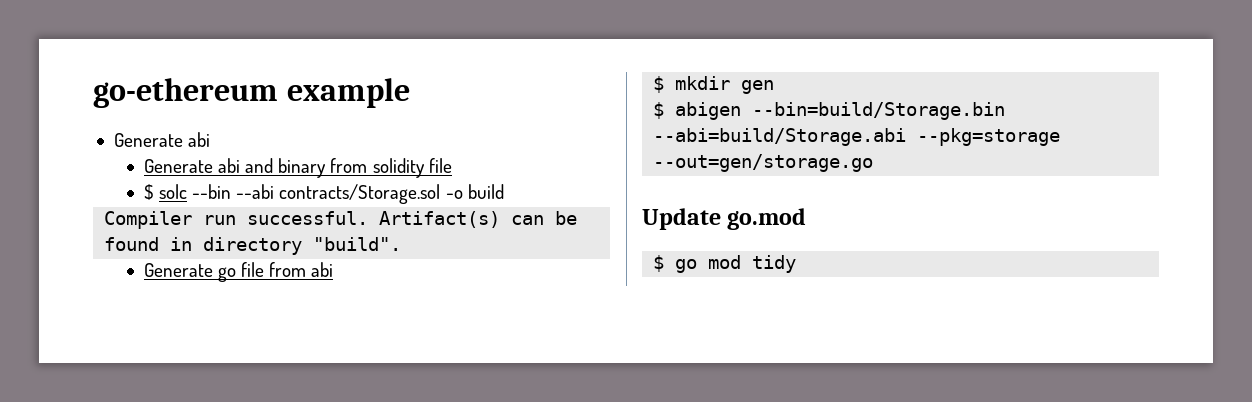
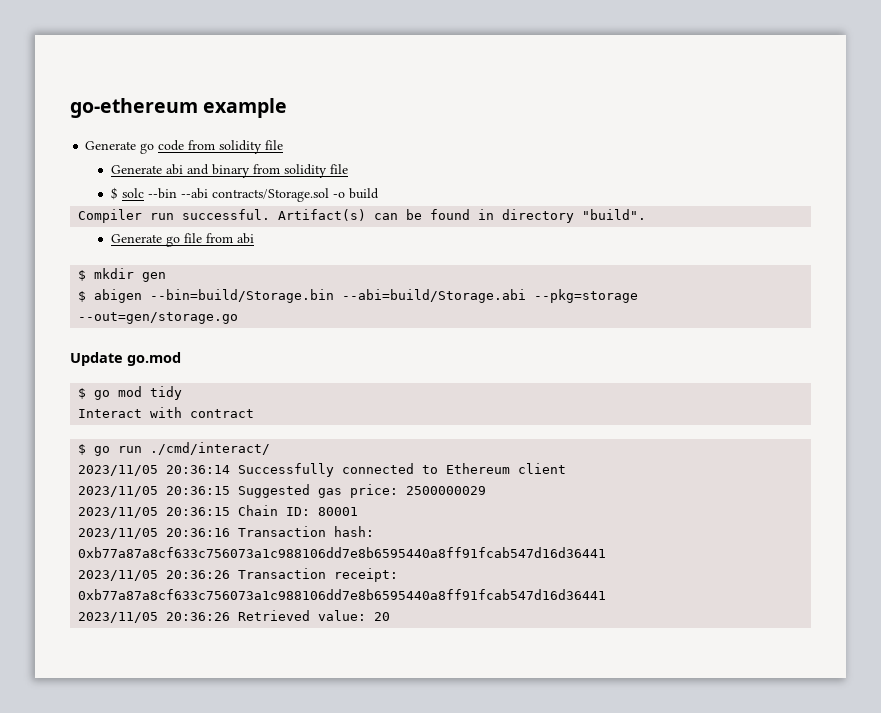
  go-ethereum example
- Generate abi
+ Generate go code from solidity file
+ Interact with contract
+ $ go run ./cmd/interact/
+ 2023/11/05 20:36:14 Successfully connected to Ethereum client
+ 2023/11/05 20:36:15 Suggested gas price: 2500000029
+ 2023/11/05 20:36:15 Chain ID: 80001
+ 2023/11/05 20:36:16 Transaction hash: 0xb77a87a8cf633c756073a1c988106dd7e8b6595440a8ff91fcab547d16d36441
+ 2023/11/05 20:36:26 Transaction receipt: 0xb77a87a8cf633c756073a1c988106dd7e8b6595440a8ff91fcab547d16d36441
+ 2023/11/05 20:36:26 Retrieved value: 20

